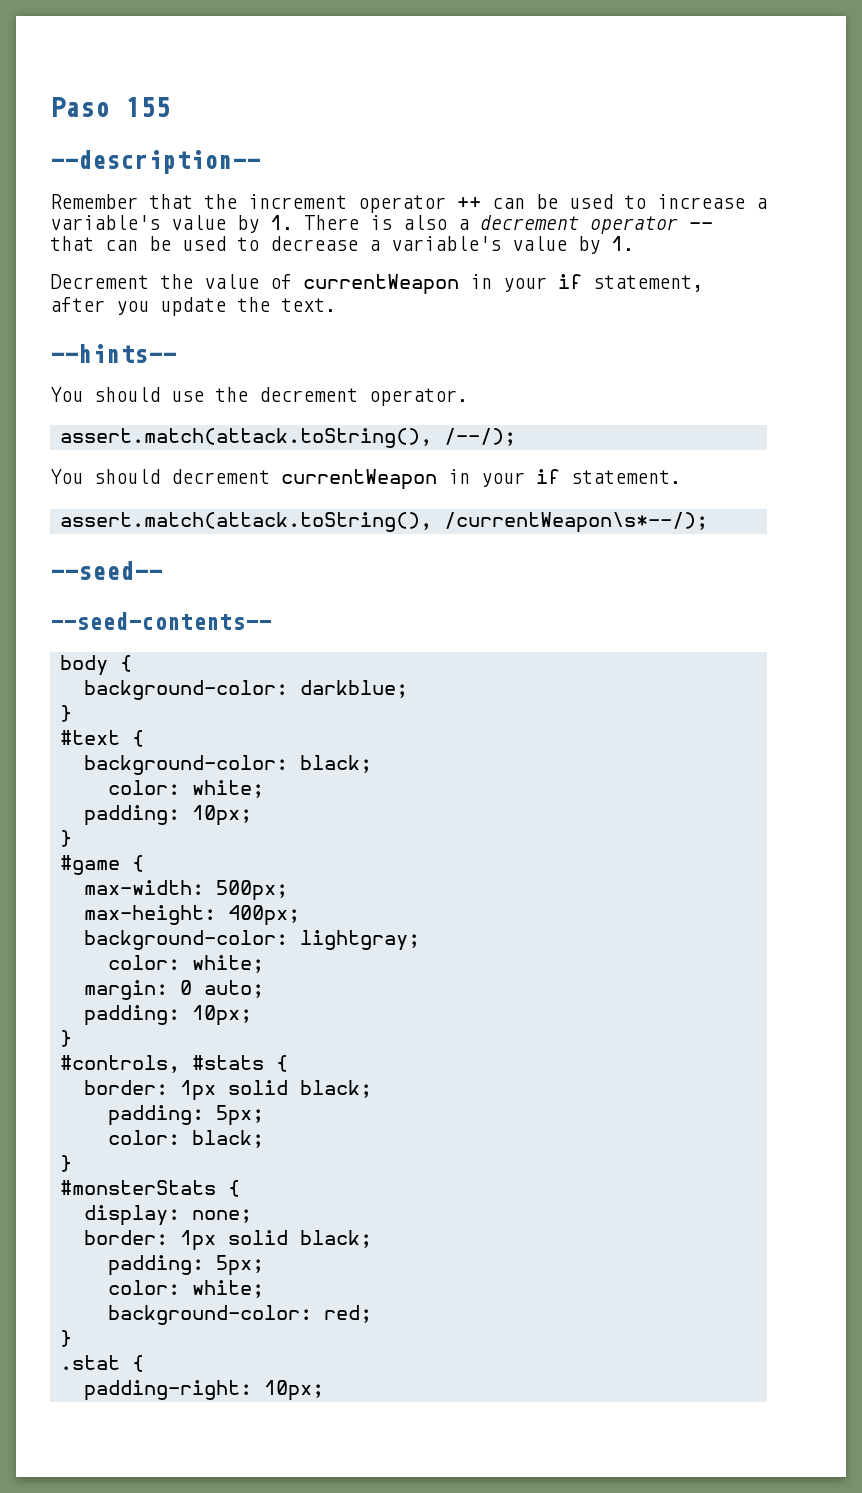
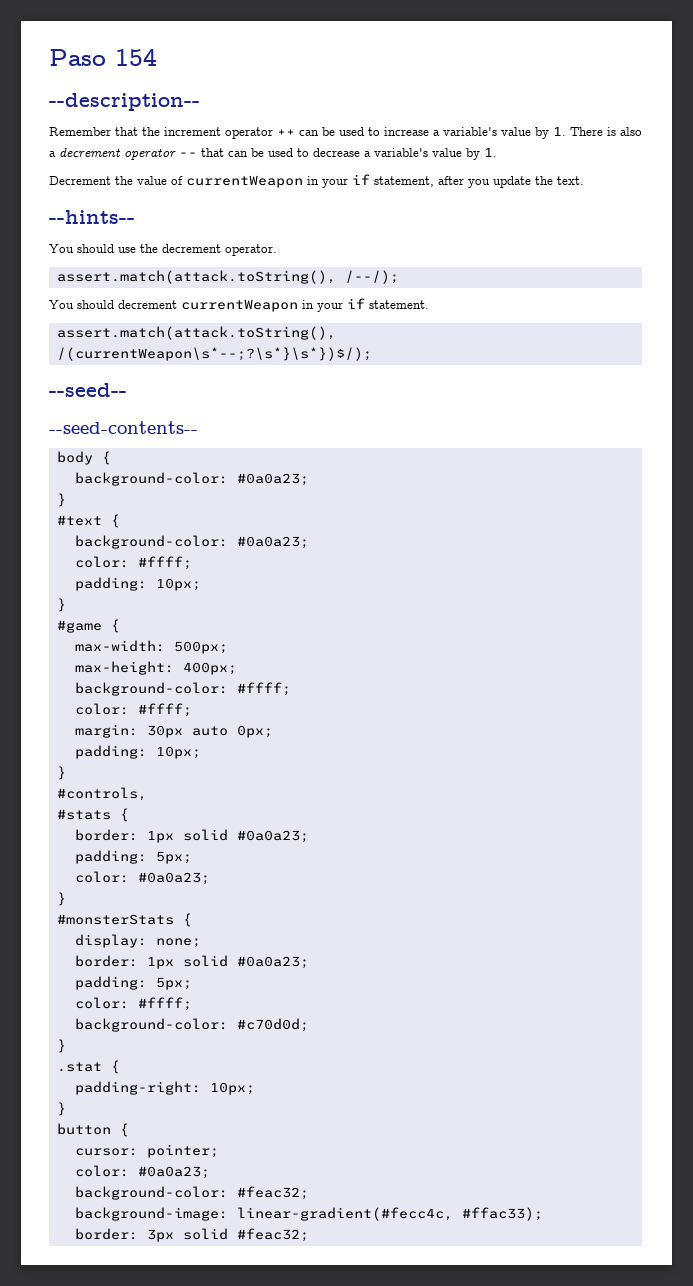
- Paso 155
+ Paso 154
- assert.match(attack.toString(), /currentWeapon\s*--/);
+ assert.match(attack.toString(), /(currentWeapon\s*--;?\s*}\s*})$/);
  body {
- background-color: darkblue;
+ background-color: #0a0a23;
  #text {
- background-color: black;
- color: white;
+ background-color: #0a0a23;
+ color: #ffff;
- background-color: lightgray;
- color: white;
+ background-color: #ffff;
+ color: #ffff;
- margin: 0 auto;
+ margin: 30px auto 0px;
- #controls, #stats {
- border: 1px solid black;
+ #controls,
+ #stats {
+ border: 1px solid #0a0a23;
  padding: 5px;
- color: black;
+ color: #0a0a23;
  display: none;
- border: 1px solid black;
+ border: 1px solid #0a0a23;
  padding: 5px;
- color: white;
- background-color: red;
+ color: #ffff;
+ background-color: #c70d0d;
  padding-right: 10px;
+ }
+ button {
+ cursor: pointer;
+ color: #0a0a23;
+ background-color: #feac32;
+ background-image: linear-gradient(#fecc4c, #ffac33);
+ border: 3px solid #feac32;

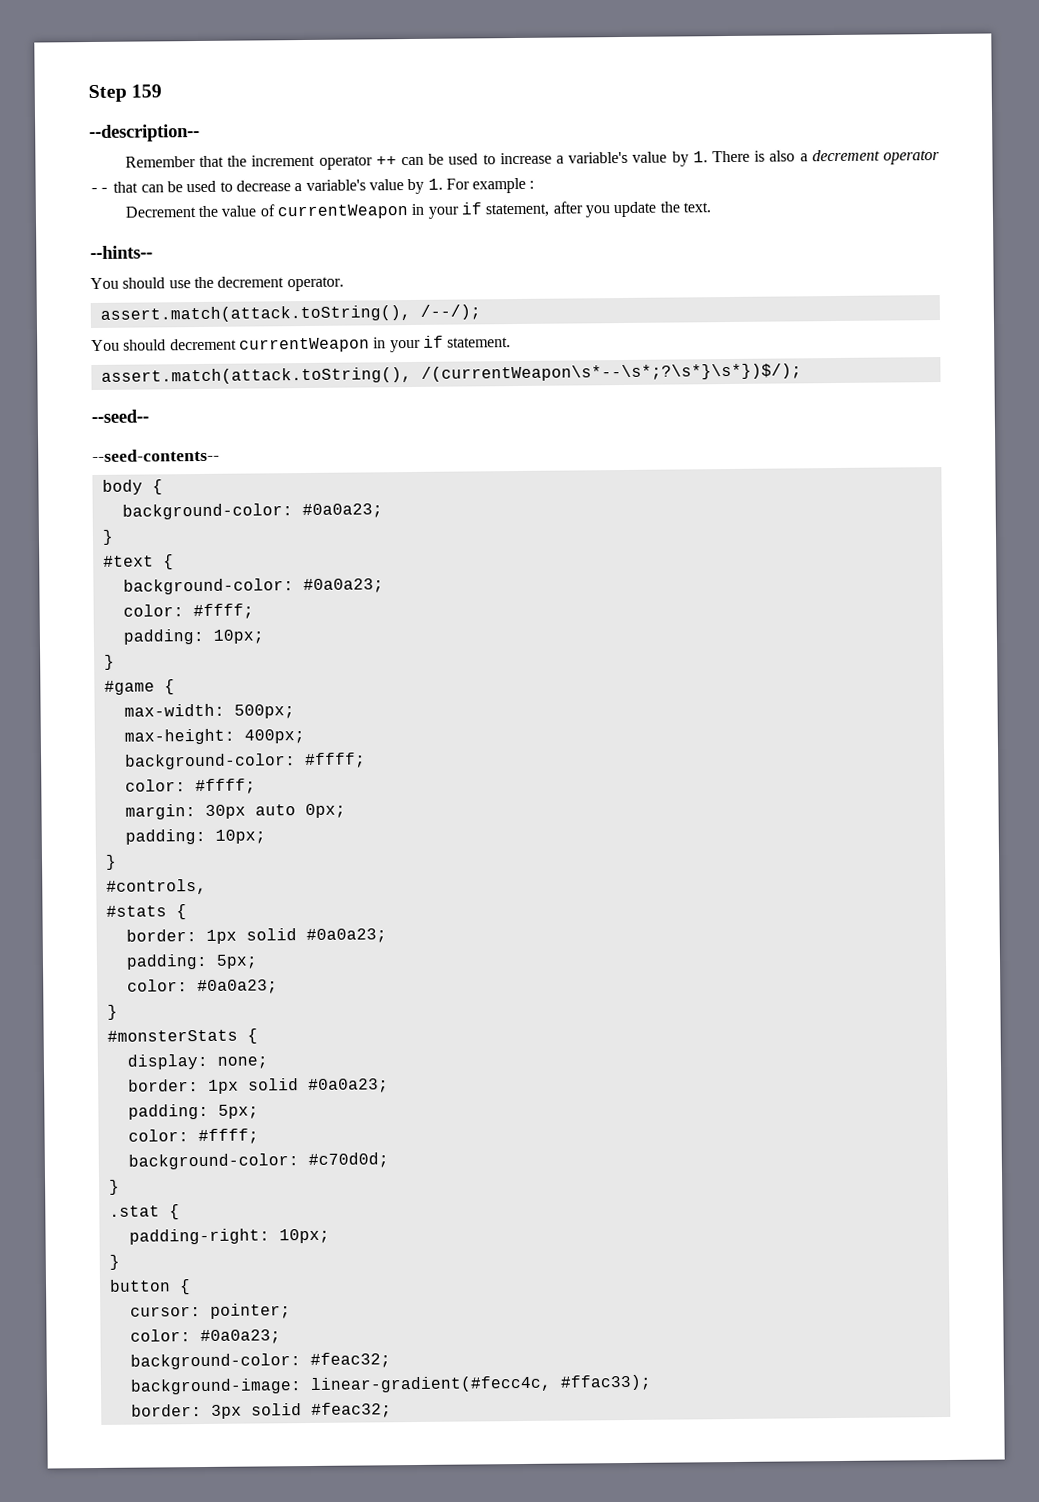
- Paso 154
+ Step 159
- Remember that the increment operator ++ can be used to increase a variable's value by 1. There is also a decrement operator -- that can be used to decrease a variable's value by 1.
+ Remember that the increment operator ++ can be used to increase a variable's value by 1. There is also a decrement operator -- that can be used to decrease a variable's value by 1. For example :
- assert.match(attack.toString(), /(currentWeapon\s*--;?\s*}\s*})$/);
+ assert.match(attack.toString(), /(currentWeapon\s*--\s*;?\s*}\s*})$/);

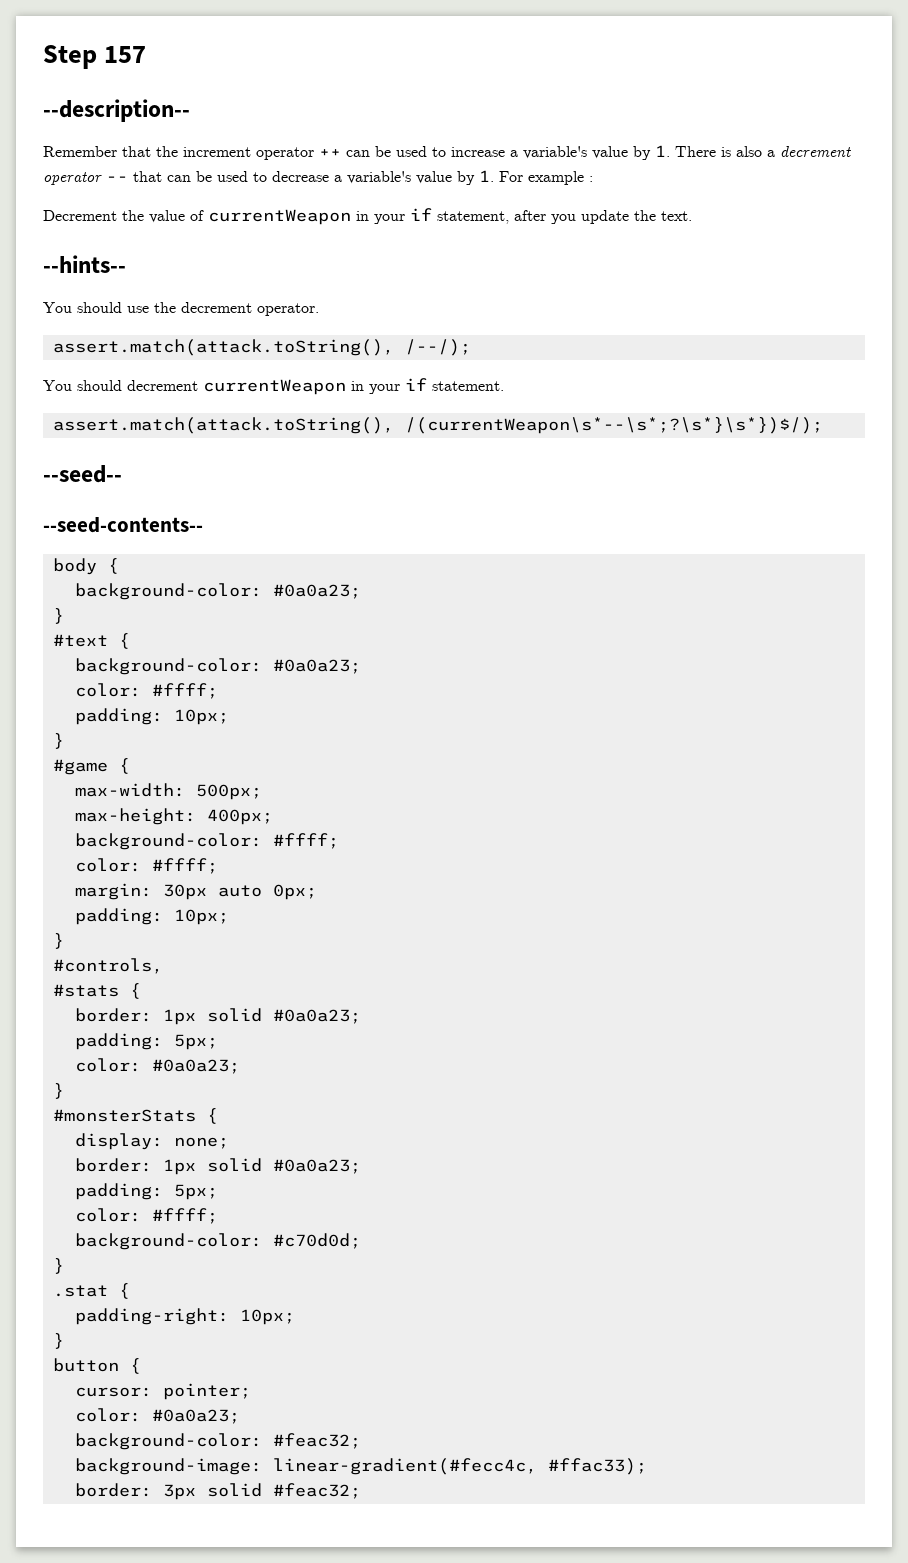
- Step 159
+ Step 157

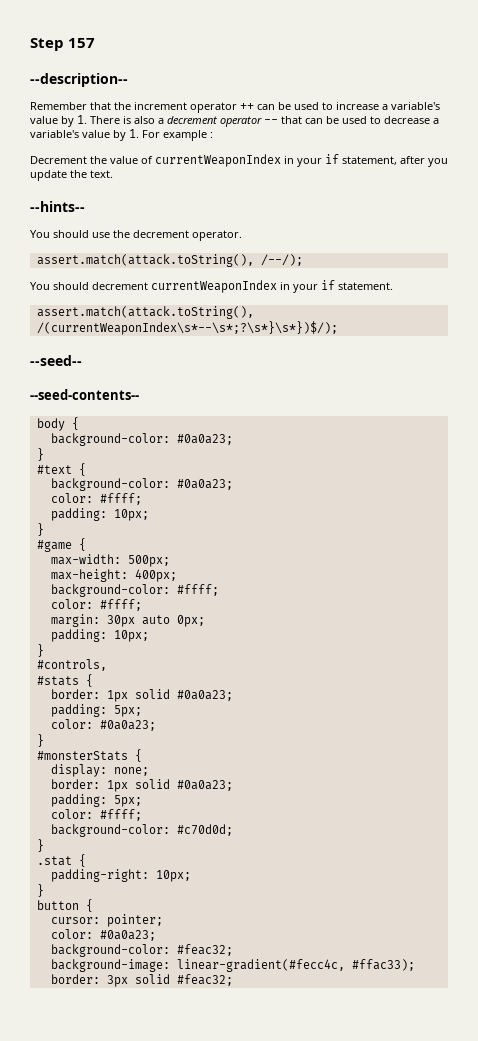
- Decrement the value of currentWeapon in your if statement, after you update the text.
+ Decrement the value of currentWeaponIndex in your if statement, after you update the text.
- You should decrement currentWeapon in your if statement.
+ You should decrement currentWeaponIndex in your if statement.
- assert.match(attack.toString(), /(currentWeapon\s*--\s*;?\s*}\s*})$/);
+ assert.match(attack.toString(), /(currentWeaponIndex\s*--\s*;?\s*}\s*})$/);

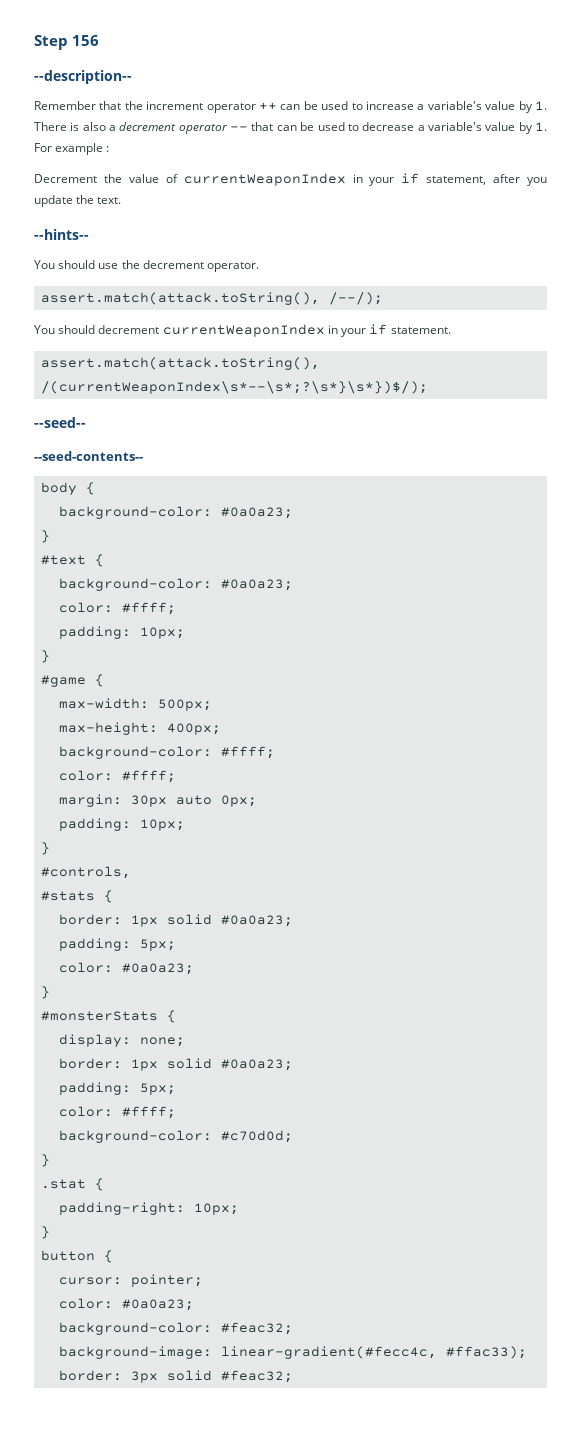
- Step 157
+ Step 156

